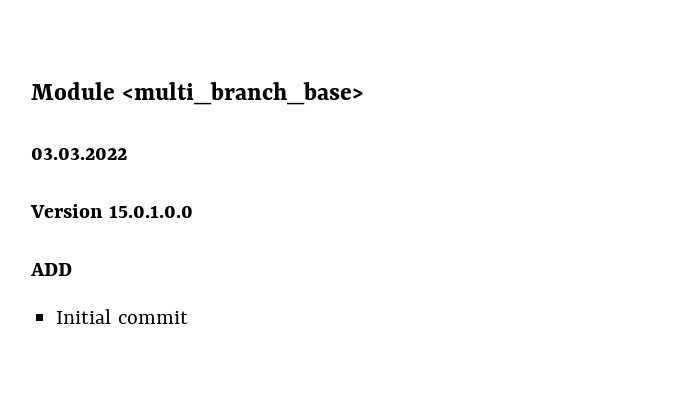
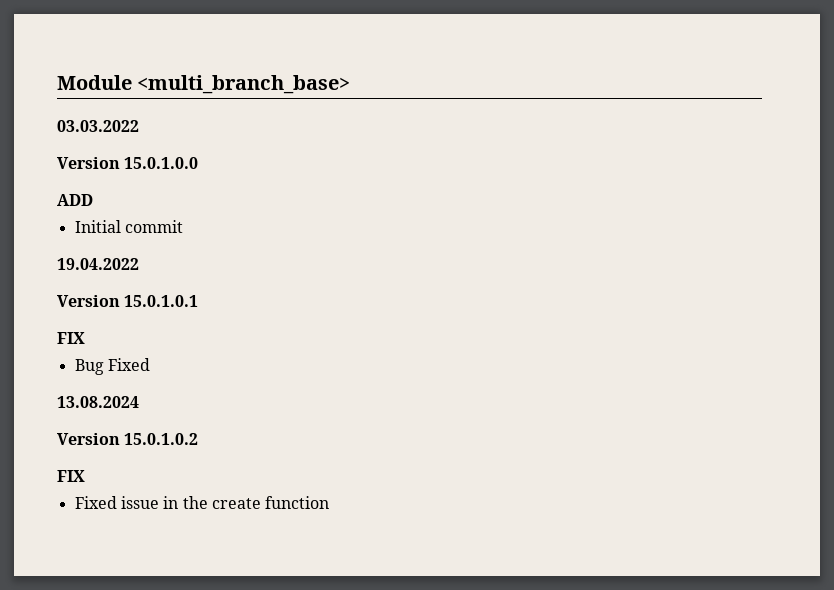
+ 19.04.2022
+ Version 15.0.1.0.1
+ FIX
+ Bug Fixed
+ 13.08.2024
+ Version 15.0.1.0.2
+ FIX
+ Fixed issue in the create function

